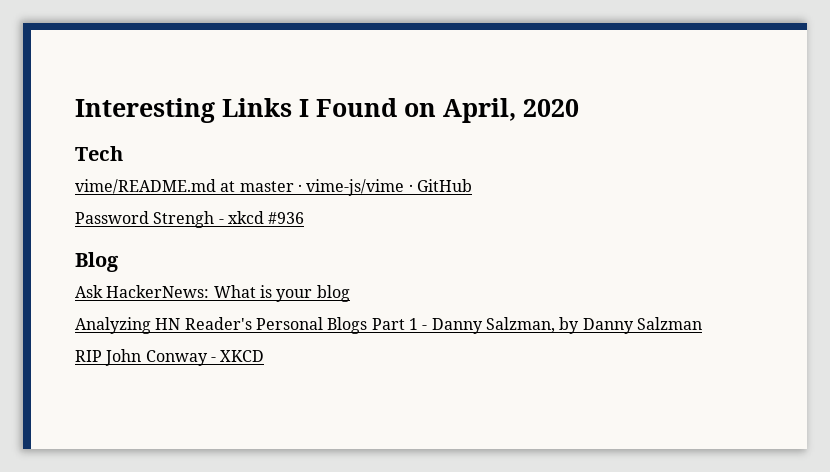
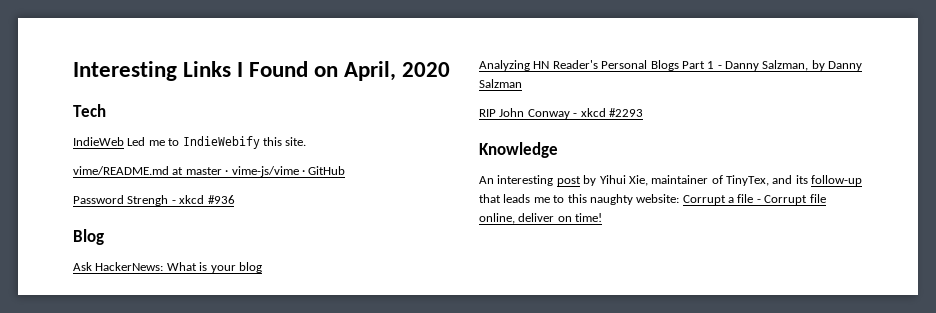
+ IndieWeb Led me to IndieWebify this site.
- RIP John Conway - XKCD
+ RIP John Conway - xkcd #2293
+ Knowledge
+ An interesting post by Yihui Xie, maintainer of TinyTex, and its follow-up that leads me to this naughty website: Corrupt a file - Corrupt file online, deliver on time!

